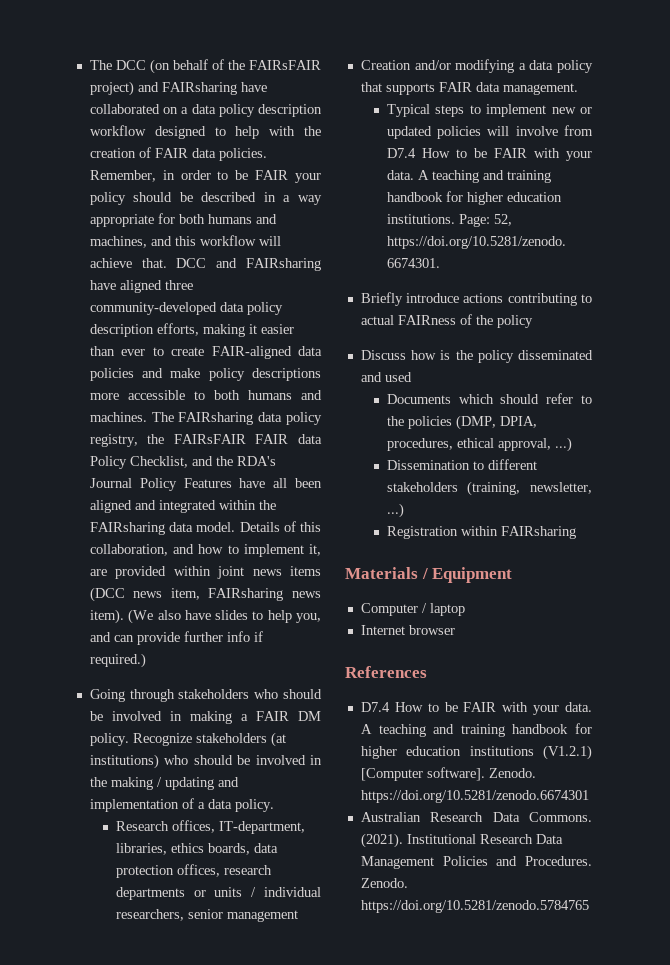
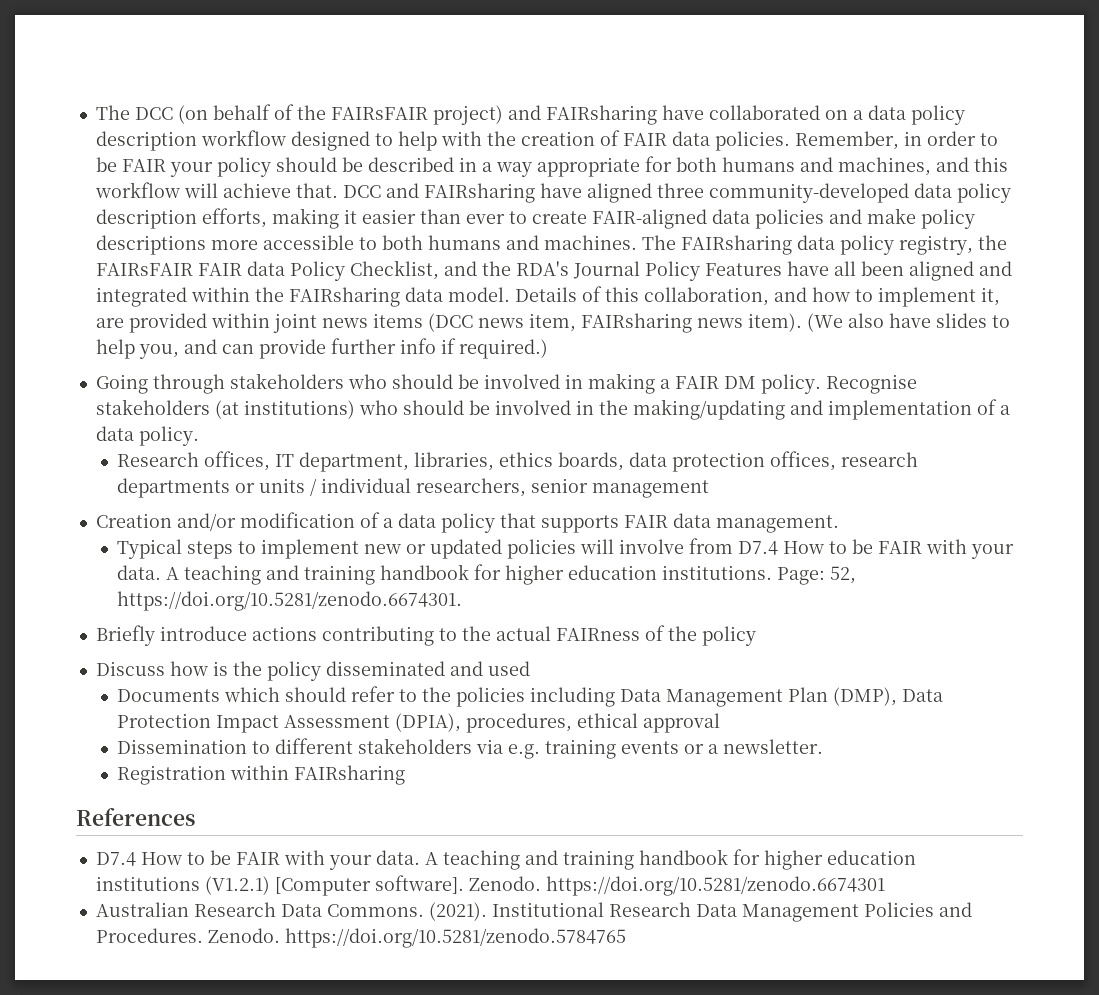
- Recognize stakeholders (at institutions) who should be involved in the making / updating and implementation of a data policy.
+ Recognise stakeholders (at institutions) who should be involved in the making/updating and implementation of a data policy.
- Research offices, IT-department, libraries, ethics boards, data protection offices, research departments or units / individual researchers, senior management
+ Research offices, IT department, libraries, ethics boards, data protection offices, research departments or units / individual researchers, senior management
- Creation and/or modifying a data policy that supports FAIR data management.
+ Creation and/or modification of a data policy that supports FAIR data management.
- Briefly introduce actions contributing to actual FAIRness of the policy
+ Briefly introduce actions contributing to the actual FAIRness of the policy
- Documents which should refer to the policies (DMP, DPIA, procedures, ethical approval, ...)
- Dissemination to different stakeholders (training, newsletter, ...)
+ Documents which should refer to the policies including Data Management Plan (DMP), Data Protection Impact Assessment (DPIA), procedures, ethical approval
+ Dissemination to different stakeholders via e.g. training events or a newsletter.
  Registration within FAIRsharing
- Materials / Equipment
- Computer / laptop
- Internet browser

